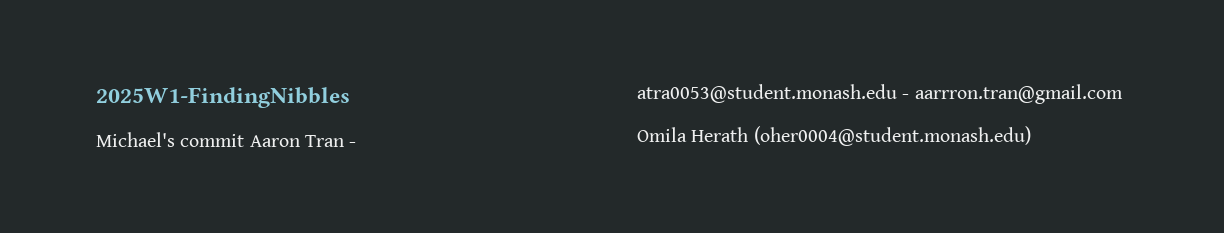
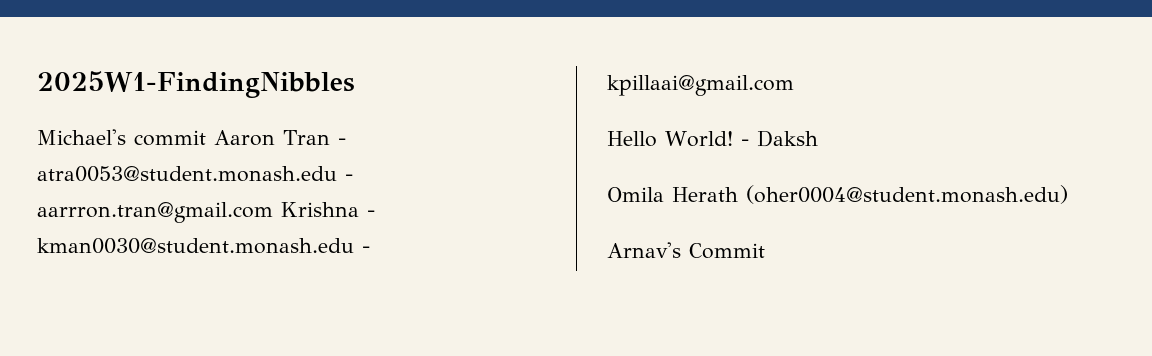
- Michael's commit Aaron Tran - atra0053@student.monash.edu - aarrron.tran@gmail.com
+ Michael's commit Aaron Tran - atra0053@student.monash.edu - aarrron.tran@gmail.com Krishna - kman0030@student.monash.edu - kpillaai@gmail.com
+ Hello World! - Daksh
+ Arnav's Commit

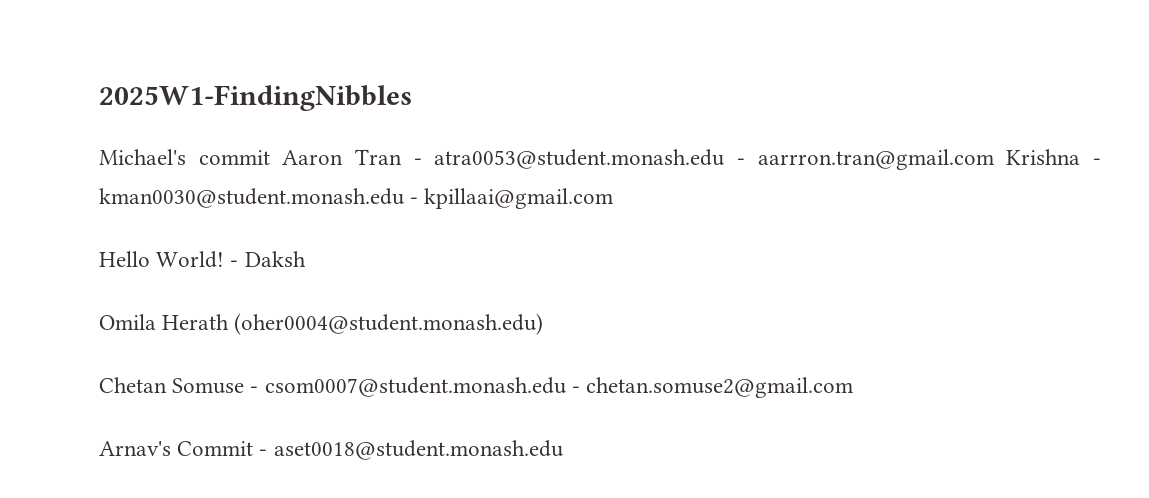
+ Chetan Somuse - csom0007@student.monash.edu - chetan.somuse2@gmail.com
- Arnav's Commit
+ Arnav's Commit - aset0018@student.monash.edu

